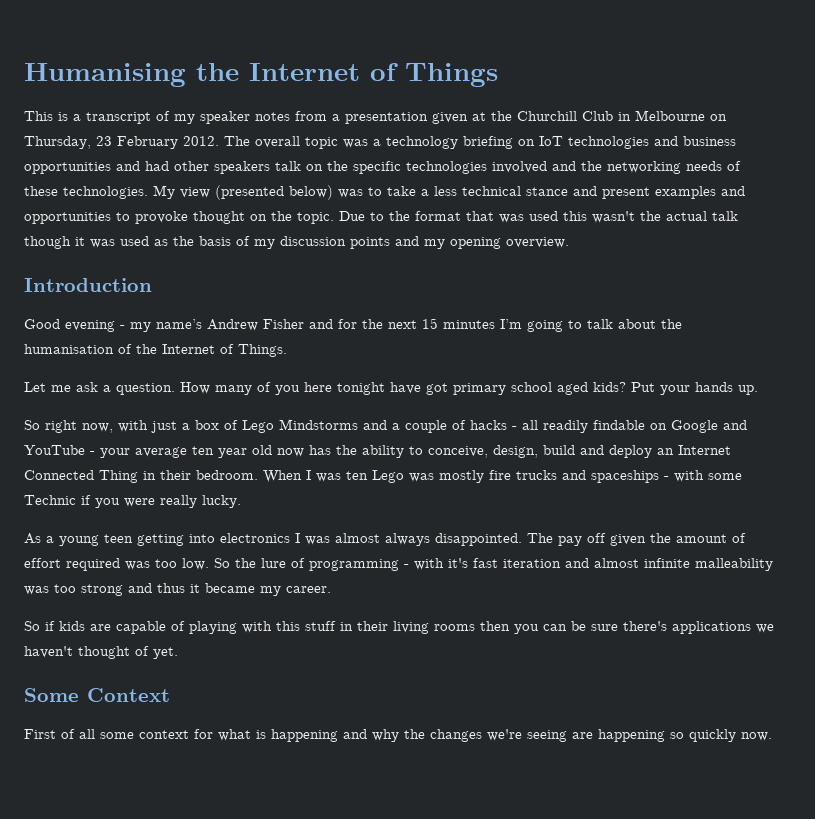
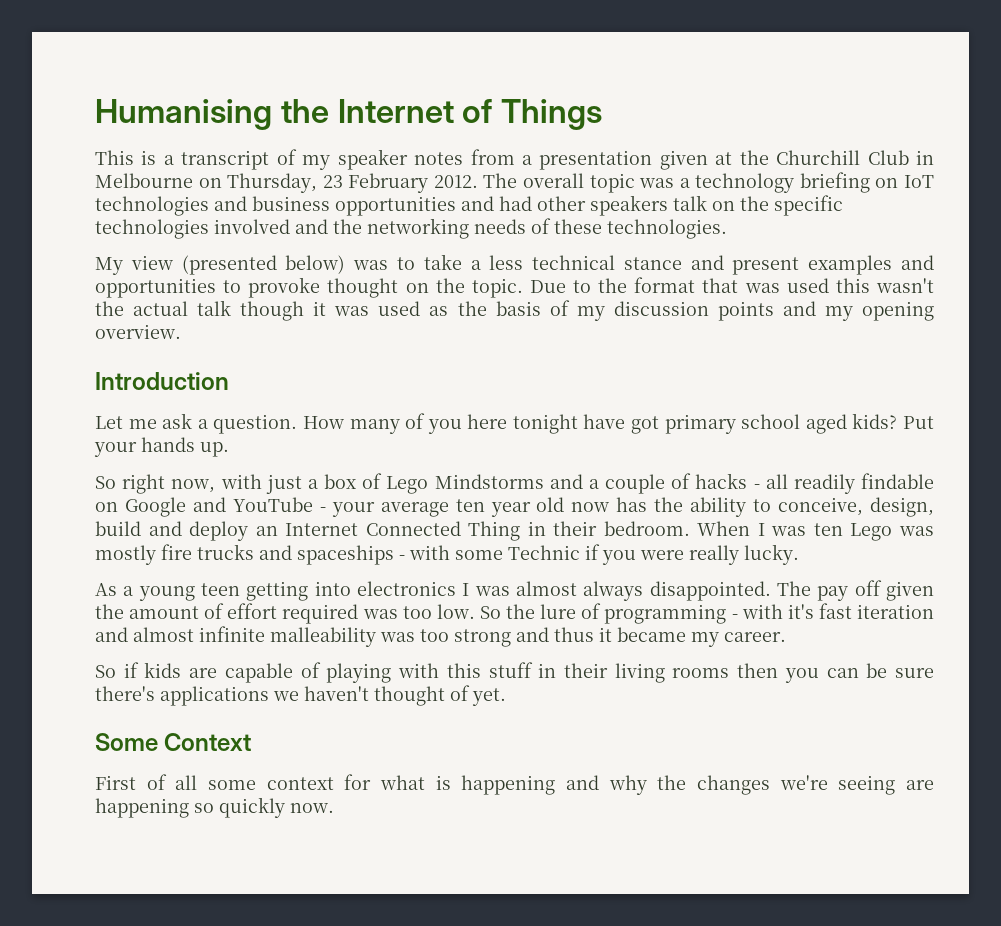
- The overall topic was a technology briefing on IoT technologies and business opportunities and had other speakers talk on the specific technologies involved and the networking needs of these technologies. My view (presented below) was to take a less technical stance and present examples and opportunities to provoke thought on the topic.
+ The overall topic was a technology briefing on IoT technologies and business opportunities and had other speakers talk on the specific technologies involved and the networking needs of these technologies.
+ My view (presented below) was to take a less technical stance and present examples and opportunities to provoke thought on the topic.
- Good evening - my name’s Andrew Fisher and for the next 15 minutes I’m going to talk about the humanisation of the Internet of Things.

